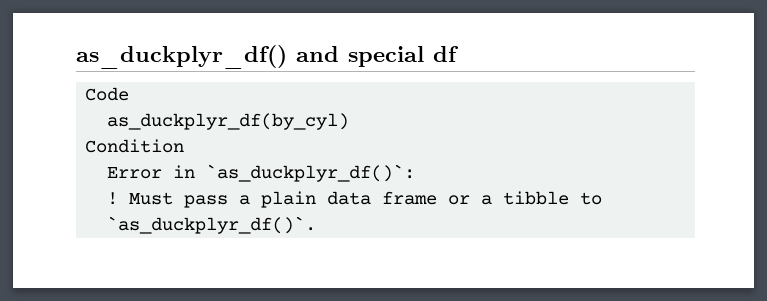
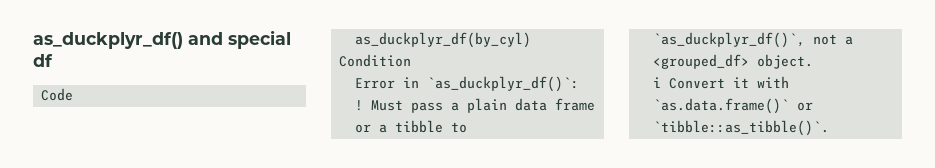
- Must pass a plain data frame or a tibble to `as_duckplyr_df()`.
+ Must pass a plain data frame or a tibble to `as_duckplyr_df()`, not a <grouped_df> object.
+ i Convert it with `as.data.frame()` or `tibble::as_tibble()`.

